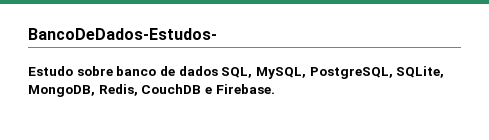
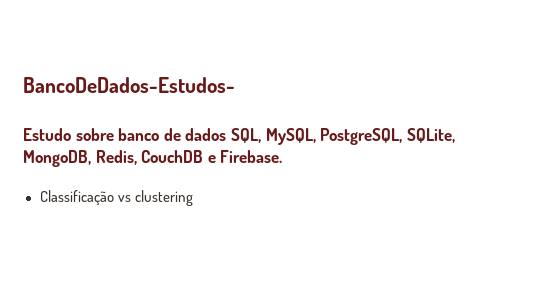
+ Classificação vs clustering

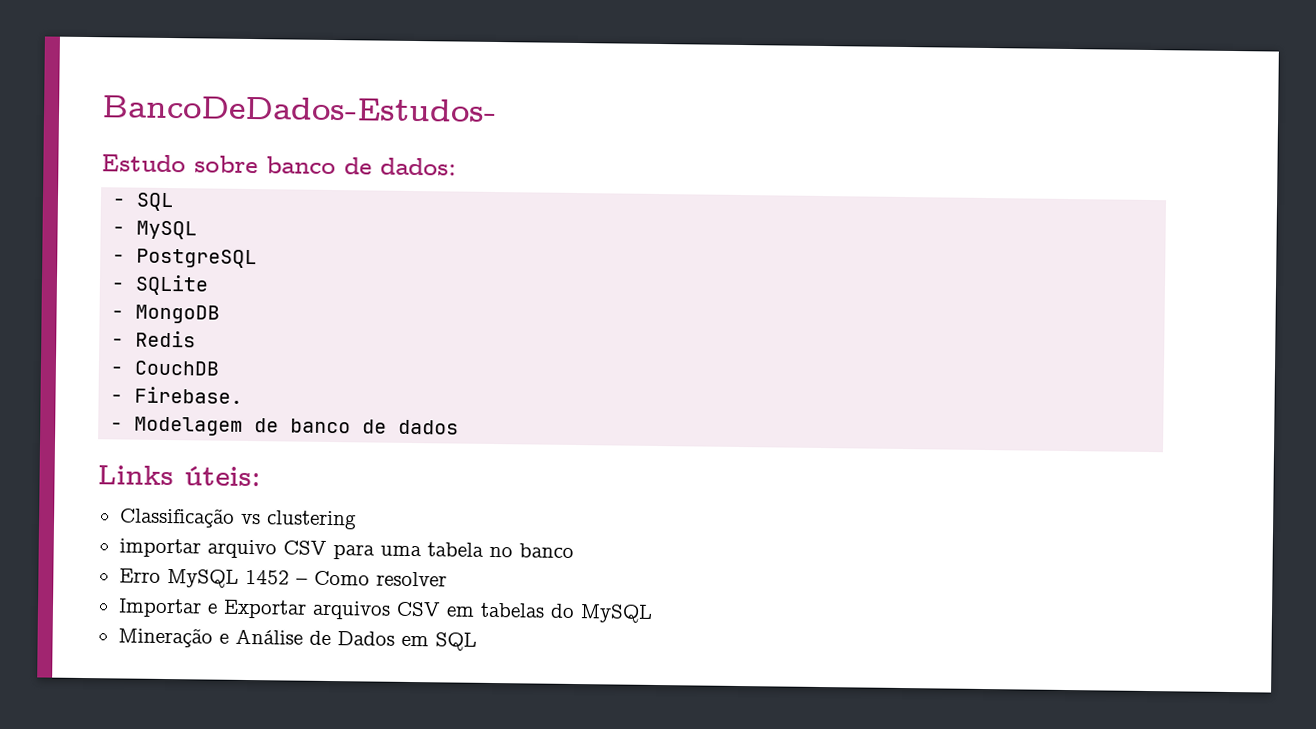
- Estudo sobre banco de dados SQL, MySQL, PostgreSQL, SQLite, MongoDB, Redis, CouchDB e Firebase.
+ Estudo sobre banco de dados:
+ - SQL
+ - MySQL
+ - PostgreSQL
+ - SQLite
+ - MongoDB
+ - Redis
+ - CouchDB
+ - Firebase.
+ - Modelagem de banco de dados
+ Links úteis:
  Classificação vs clustering
+ importar arquivo CSV para uma tabela no banco
+ Erro MySQL 1452 – Como resolver
+ Importar e Exportar arquivos CSV em tabelas do MySQL
+ Mineração e Análise de Dados em SQL

